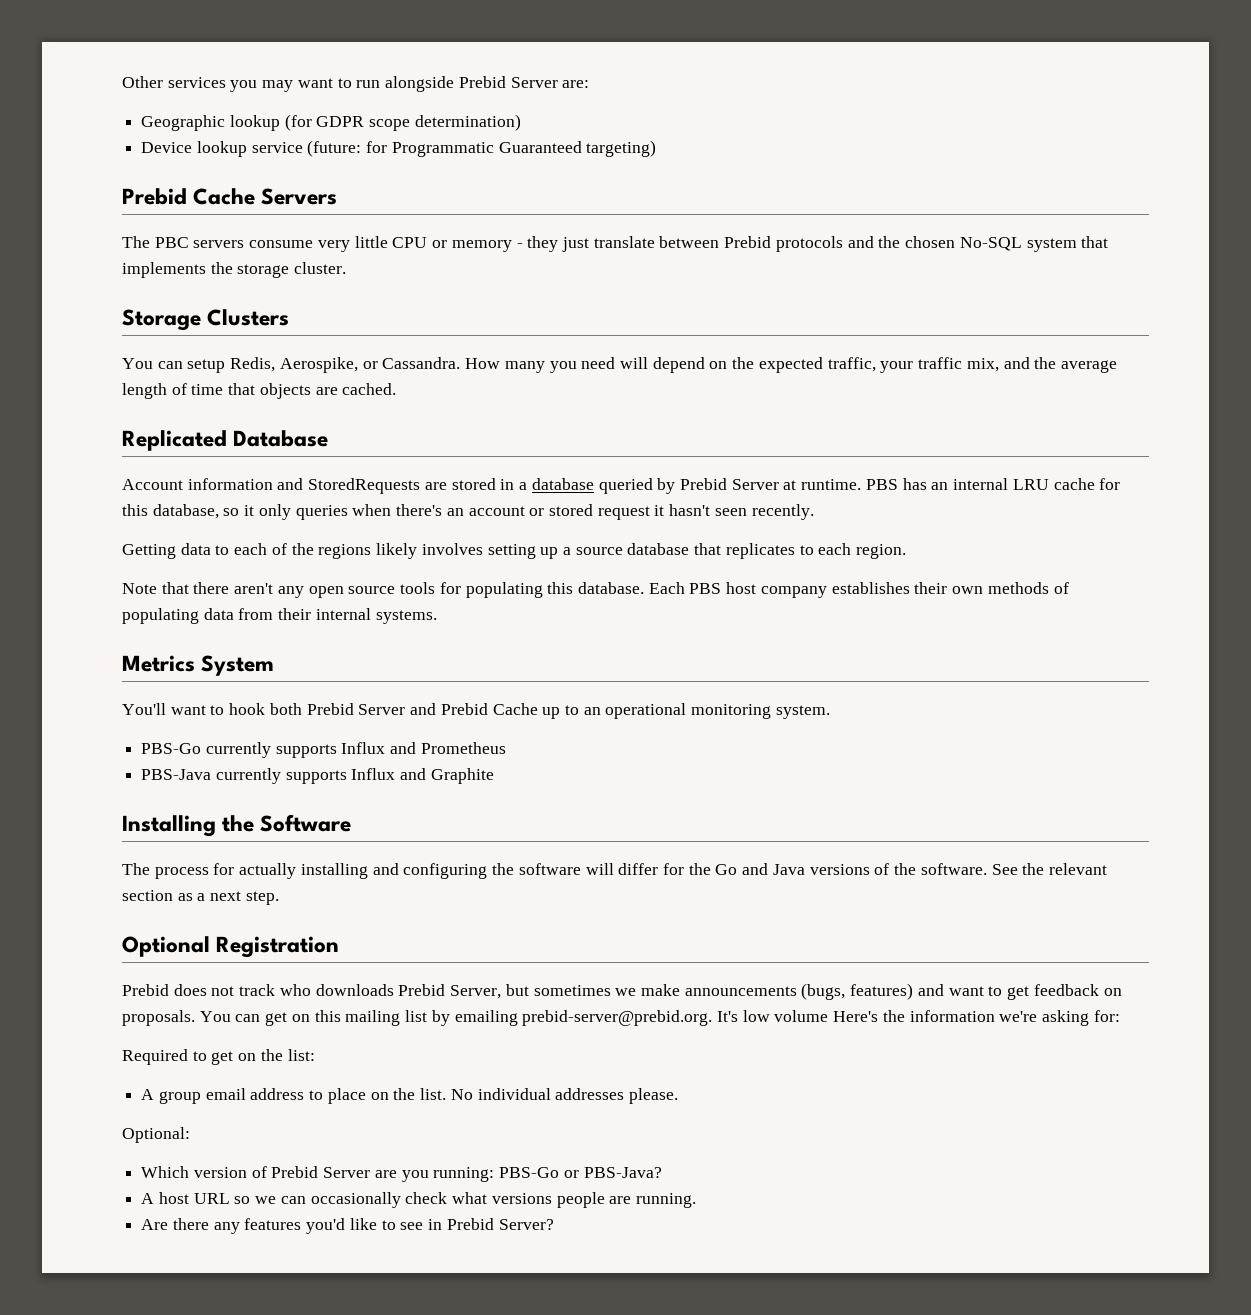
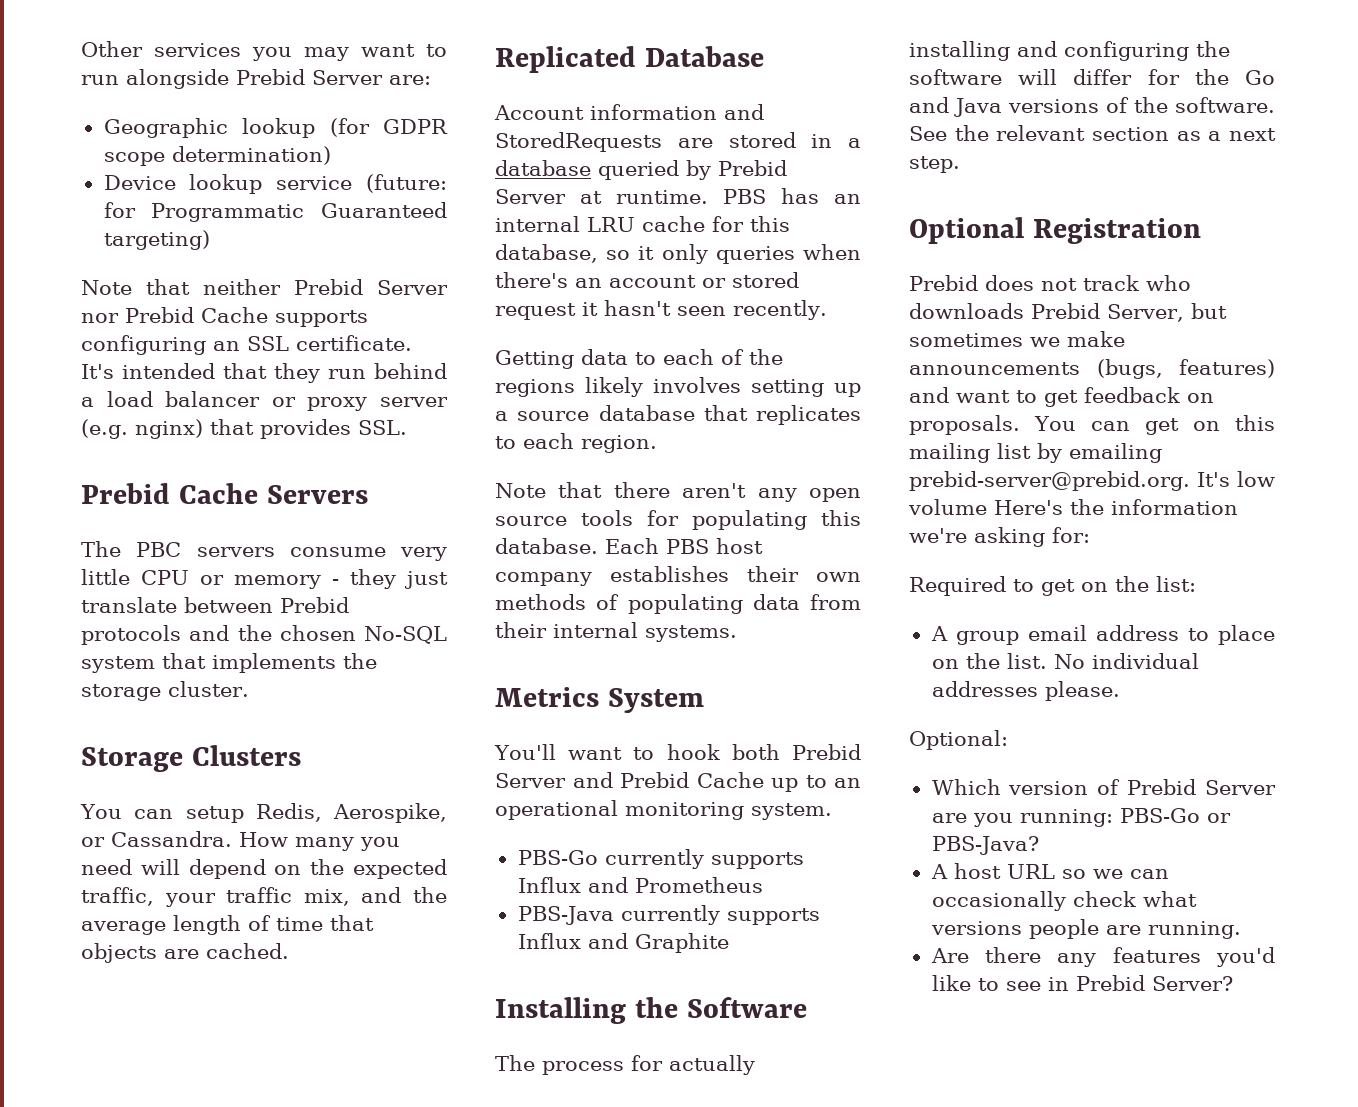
+ Note that neither Prebid Server nor Prebid Cache supports configuring an SSL certificate. It's intended that they run behind a load balancer or proxy server (e.g. nginx) that provides SSL.

